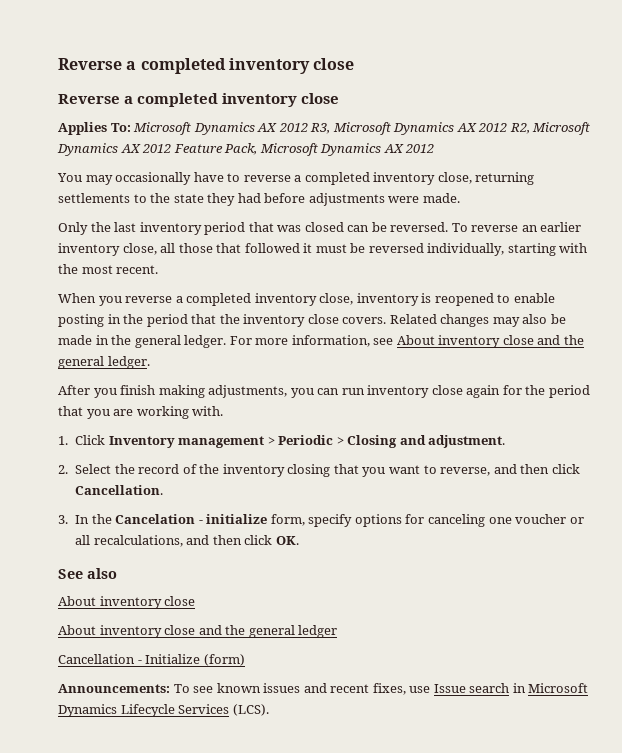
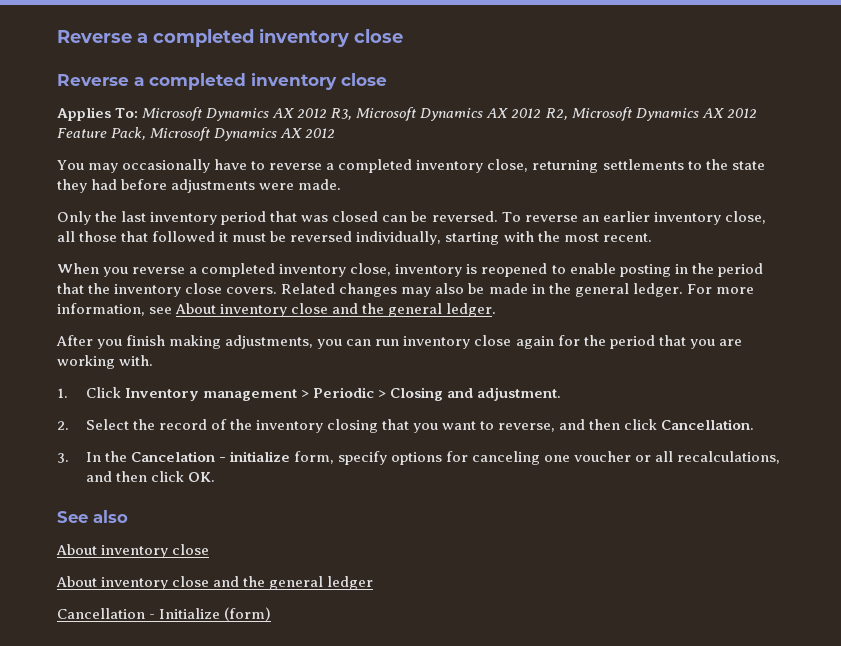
- Announcements: To see known issues and recent fixes, use Issue search in Microsoft Dynamics Lifecycle Services (LCS).

